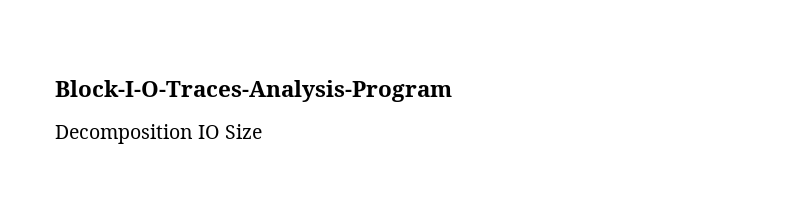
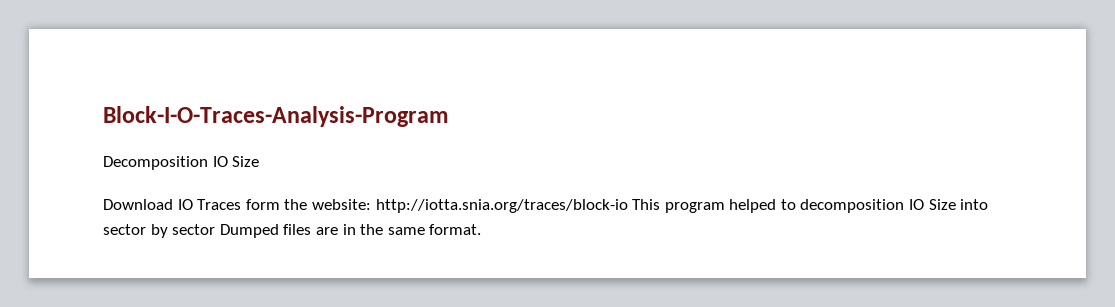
+ Download IO Traces form the website: http://iotta.snia.org/traces/block-io This program helped to decomposition IO Size into sector by sector Dumped files are in the same format.

